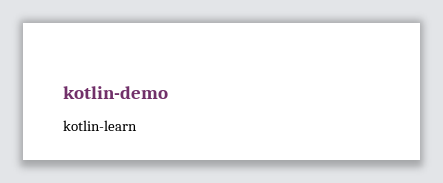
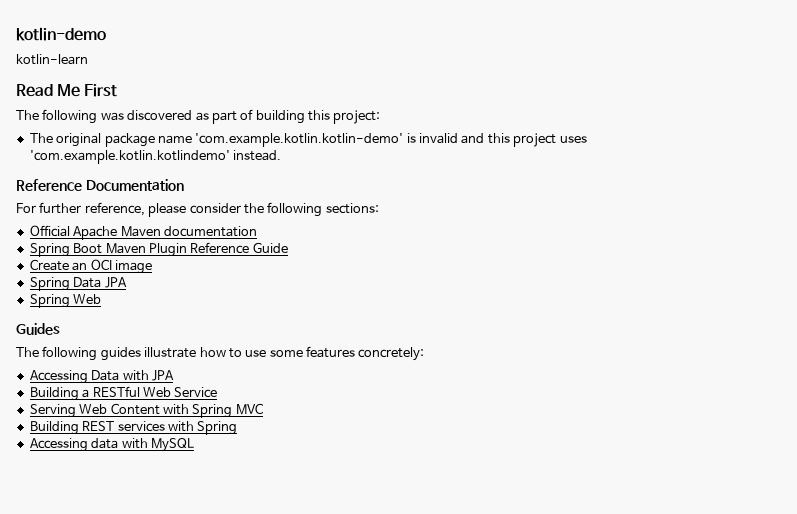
+ Read Me First
+ The following was discovered as part of building this project:
+ The original package name 'com.example.kotlin.kotlin-demo' is invalid and this project uses 'com.example.kotlin.kotlindemo' instead.
+ Reference Documentation
+ For further reference, please consider the following sections:
+ Official Apache Maven documentation
+ Spring Boot Maven Plugin Reference Guide
+ Create an OCI image
+ Spring Data JPA
+ Spring Web
+ Guides
+ The following guides illustrate how to use some features concretely:
+ Accessing Data with JPA
+ Building a RESTful Web Service
+ Serving Web Content with Spring MVC
+ Building REST services with Spring
+ Accessing data with MySQL

